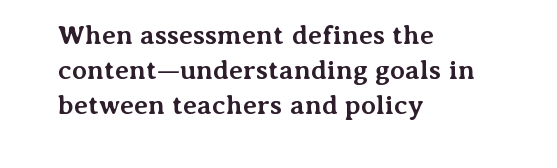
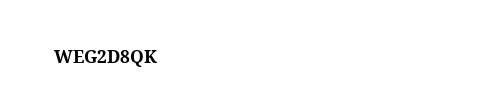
- When assessment defines the content—understanding goals in between teachers and policy
+ WEG2D8QK

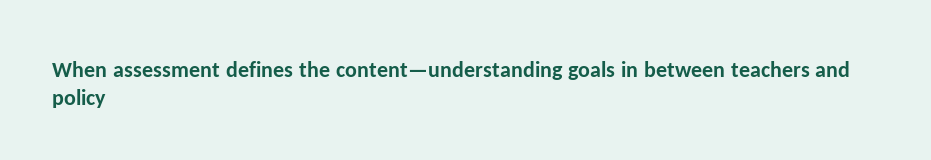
- WEG2D8QK
+ When assessment defines the content—understanding goals in between teachers and policy

